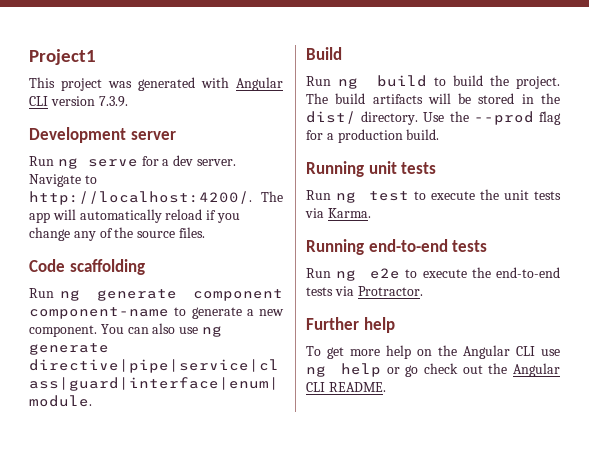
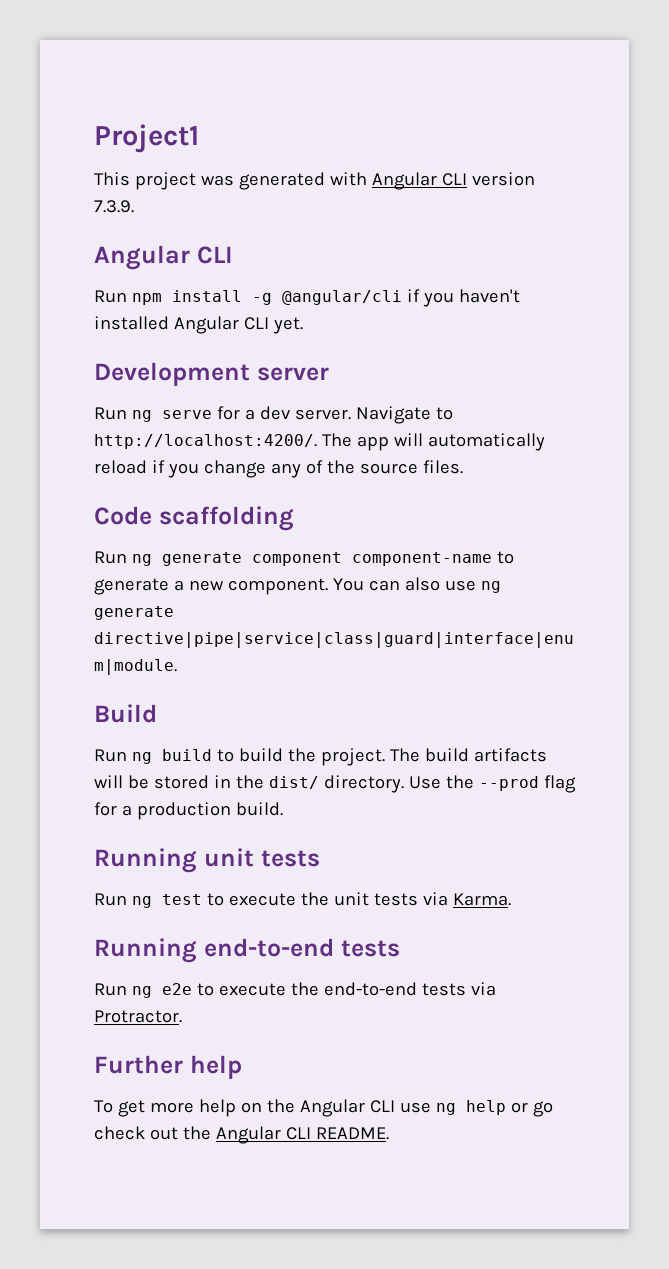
  This project was generated with Angular CLI version 7.3.9.
+ Angular CLI
+ Run npm install -g @angular/cli if you haven't installed Angular CLI yet.

